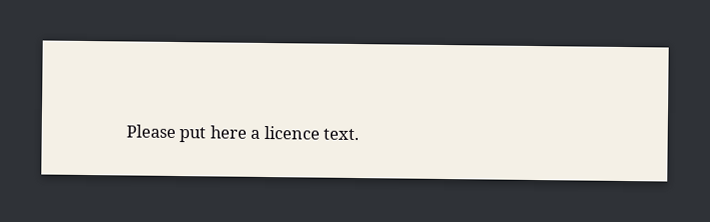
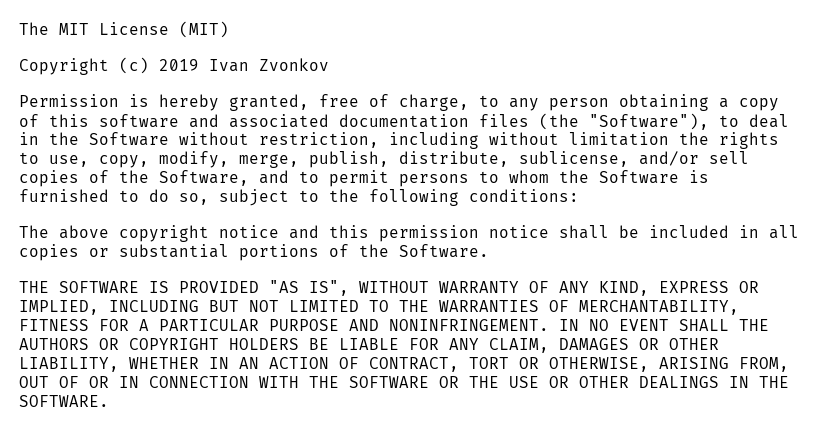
- Please put here a licence text.
+ The MIT License (MIT)
+ Copyright (c) 2019 Ivan Zvonkov
+ Permission is hereby granted, free of charge, to any person obtaining a copy of this software and associated documentation files (the "Software"), to deal in the Software without restriction, including without limitation the rights to use, copy, modify, merge, publish, distribute, sublicense, and/or sell copies of the Software, and to permit persons to whom the Software is furnished to do so, subject to the following conditions:
+ The above copyright notice and this permission notice shall be included in all copies or substantial portions of the Software.
+ THE SOFTWARE IS PROVIDED "AS IS", WITHOUT WARRANTY OF ANY KIND, EXPRESS OR IMPLIED, INCLUDING BUT NOT LIMITED TO THE WARRANTIES OF MERCHANTABILITY, FITNESS FOR A PARTICULAR PURPOSE AND NONINFRINGEMENT. IN NO EVENT SHALL THE AUTHORS OR COPYRIGHT HOLDERS BE LIABLE FOR ANY CLAIM, DAMAGES OR OTHER LIABILITY, WHETHER IN AN ACTION OF CONTRACT, TORT OR OTHERWISE, ARISING FROM, OUT OF OR IN CONNECTION WITH THE SOFTWARE OR THE USE OR OTHER DEALINGS IN THE SOFTWARE.

